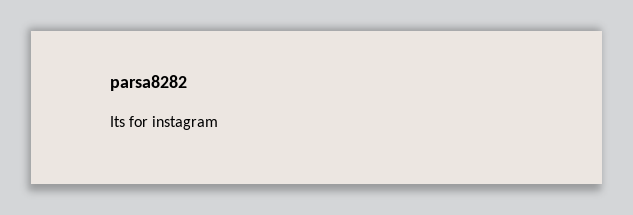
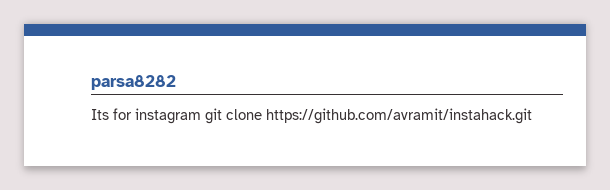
- Its for instagram
+ Its for instagram git clone https://github.com/avramit/instahack.git

